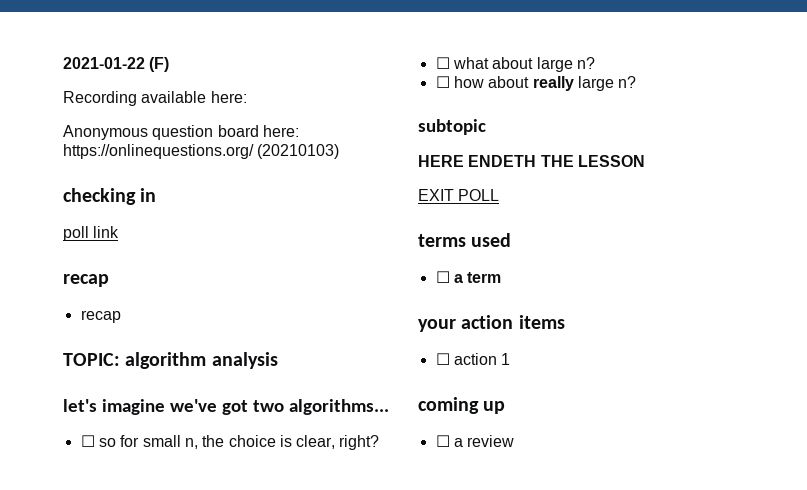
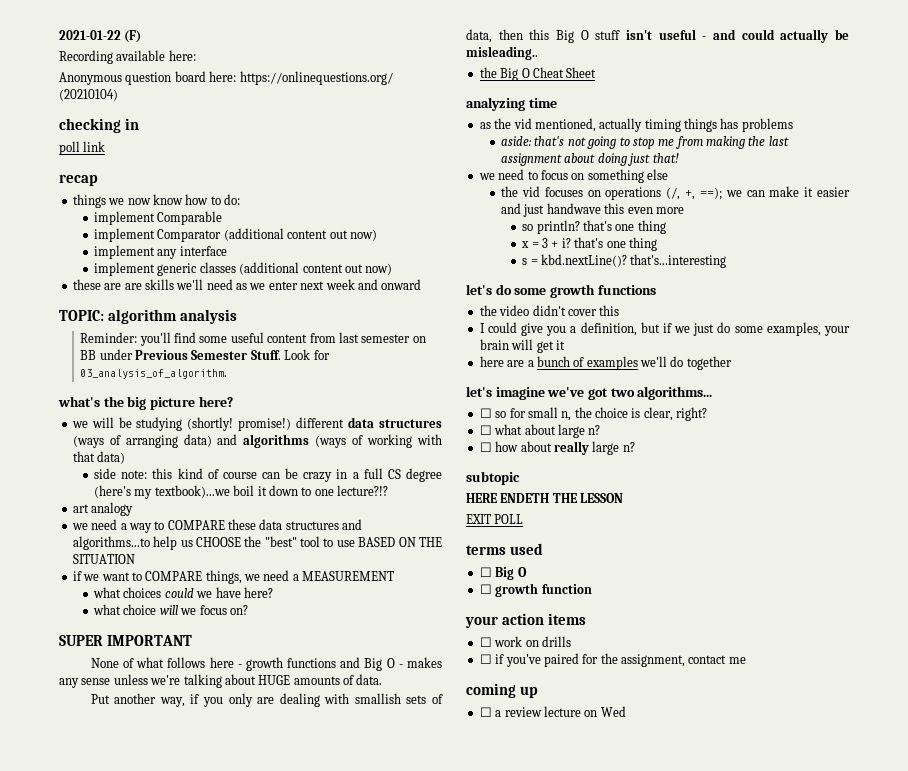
- Anonymous question board here: https://onlinequestions.org/ (20210103)
+ Anonymous question board here: https://onlinequestions.org/ (20210104)
  poll link
  recap
- recap
+ things we now know how to do:
+ implement Comparable
+ implement Comparator (additional content out now)
+ implement any interface
+ implement generic classes (additional content out now)
+ these are are skills we'll need as we enter next week and onward
  TOPIC: algorithm analysis
+ Reminder: you'll find some useful content from last semester on BB under Previous Semester Stuff. Look for 03_analysis_of_algorithm.
+ what's the big picture here?
+ we will be studying (shortly! promise!) different data structures (ways of arranging data) and algorithms (ways of working with that data)
+ side note: this kind of course can be crazy in a full CS degree (here's my textbook)...we boil it down to one lecture?!?
+ art analogy
+ we need a way to COMPARE these data structures and algorithms...to help us CHOOSE the "best" tool to use BASED ON THE SITUATION
+ if we want to COMPARE things, we need a MEASUREMENT
+ what choices could we have here?
+ what choice will we focus on?
+ SUPER IMPORTANT
+ None of what follows here - growth functions and Big O - makes any sense unless we're talking about HUGE amounts of data.
+ Put another way, if you only are dealing with smallish sets of data, then this Big O stuff isn't useful - and could actually be misleading..
+ the Big O Cheat Sheet
+ analyzing time
+ as the vid mentioned, actually timing things has problems
+ aside: that's not going to stop me from making the last assignment about doing just that!
+ we need to focus on something else
+ the vid focuses on operations (/, +, ==); we can make it easier and just handwave this even more
+ so println? that's one thing
+ x = 3 + i? that's one thing
+ s = kbd.nextLine()? that's...interesting
+ let's do some growth functions
+ the video didn't cover this
+ I could give you a definition, but if we just do some examples, your brain will get it
+ here are a bunch of examples we'll do together
- ☐ a term
+ ☐ Big O
+ ☐ growth function
- ☐ action 1
+ ☐ work on drills
+ ☐ if you've paired for the assignment, contact me
- ☐ a review
+ ☐ a review lecture on Wed

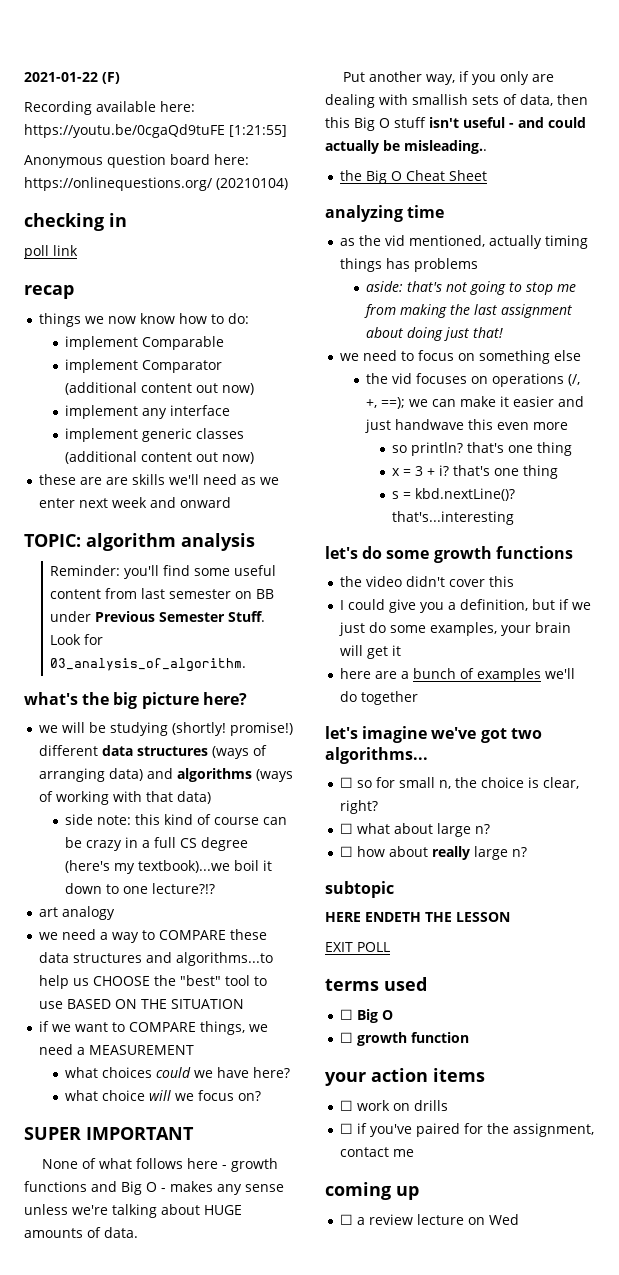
- Recording available here:
+ Recording available here: https://youtu.be/0cgaQd9tuFE [1:21:55]

